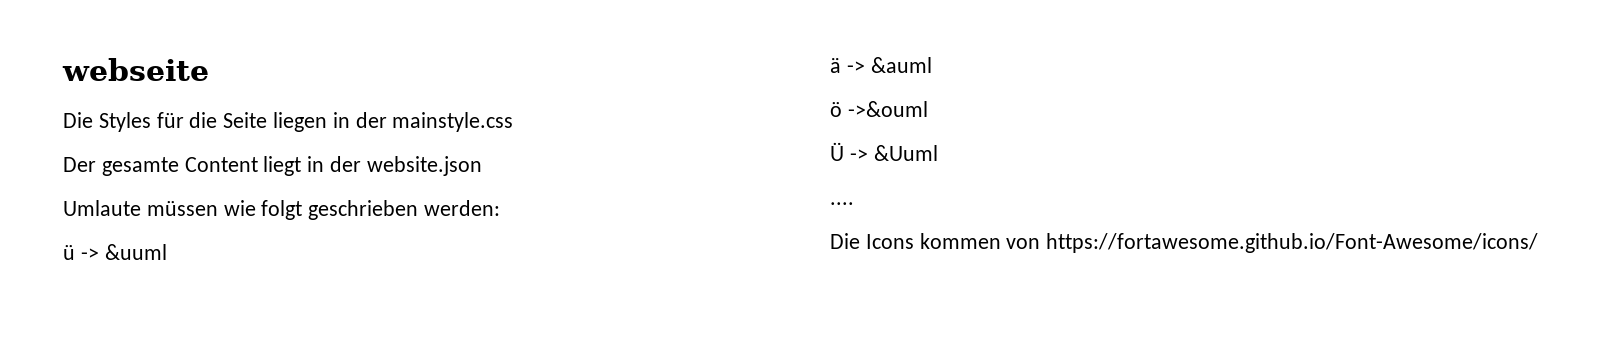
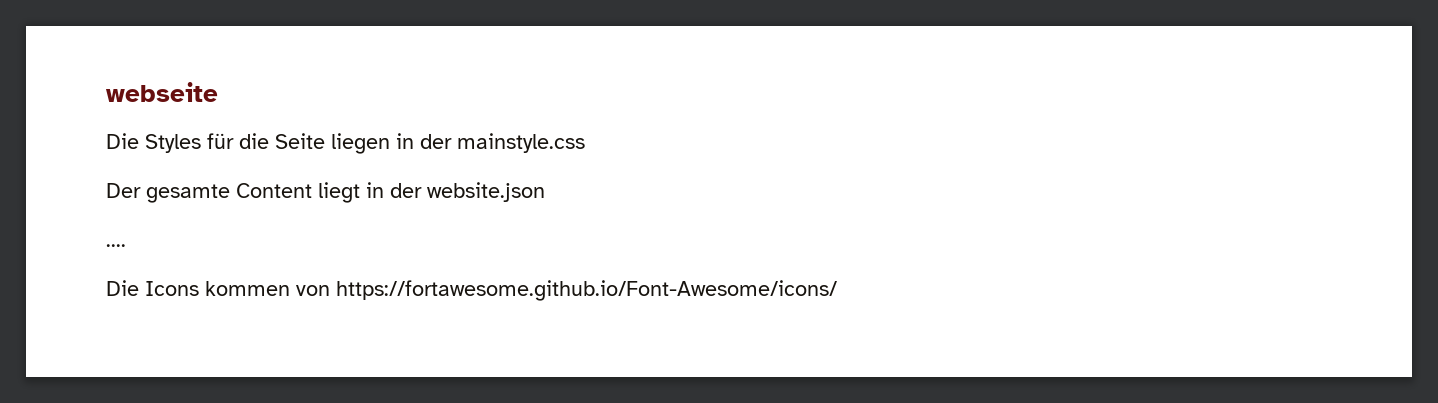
- Umlaute müssen wie folgt geschrieben werden:
- ü -> &uuml
- ä -> &auml
- ö ->&ouml
- Ü -> &Uuml

